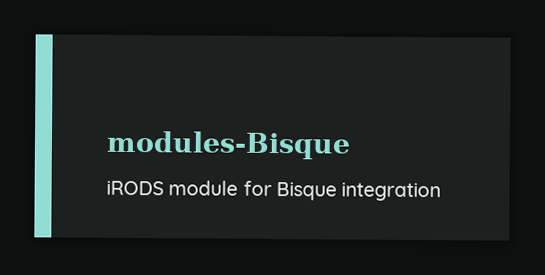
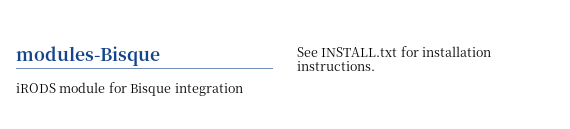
+ See INSTALL.txt for installation instructions.

